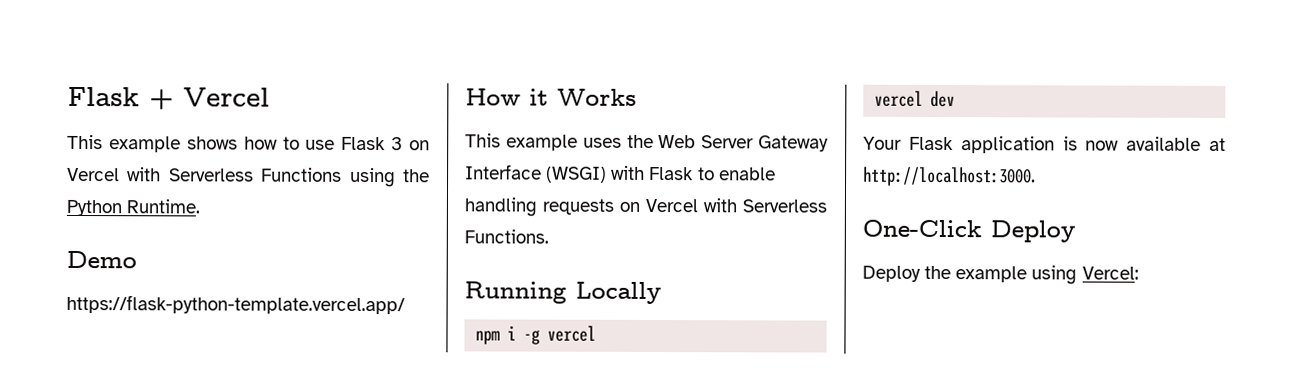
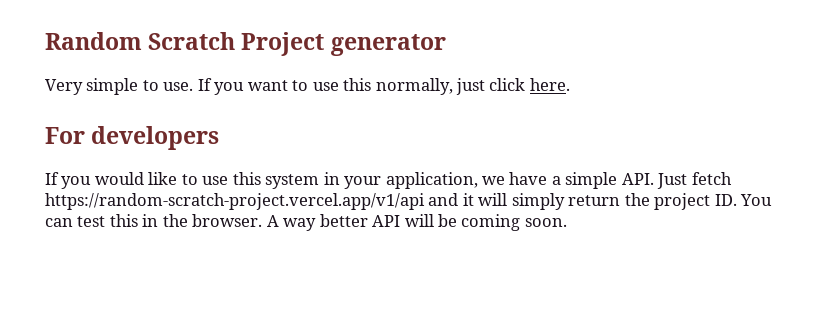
- Flask + Vercel
- This example shows how to use Flask 3 on Vercel with Serverless Functions using the Python Runtime.
- Demo
- https://flask-python-template.vercel.app/
- How it Works
- This example uses the Web Server Gateway Interface (WSGI) with Flask to enable handling requests on Vercel with Serverless Functions.
- Running Locally
- npm i -g vercel
- vercel dev
- Your Flask application is now available at http://localhost:3000.
- One-Click Deploy
- Deploy the example using Vercel:
+ Random Scratch Project generator
+ Very simple to use. If you want to use this normally, just click here.
+ For developers
+ If you would like to use this system in your application, we have a simple API. Just fetch https://random-scratch-project.vercel.app/v1/api and it will simply return the project ID. You can test this in the browser. A way better API will be coming soon.

